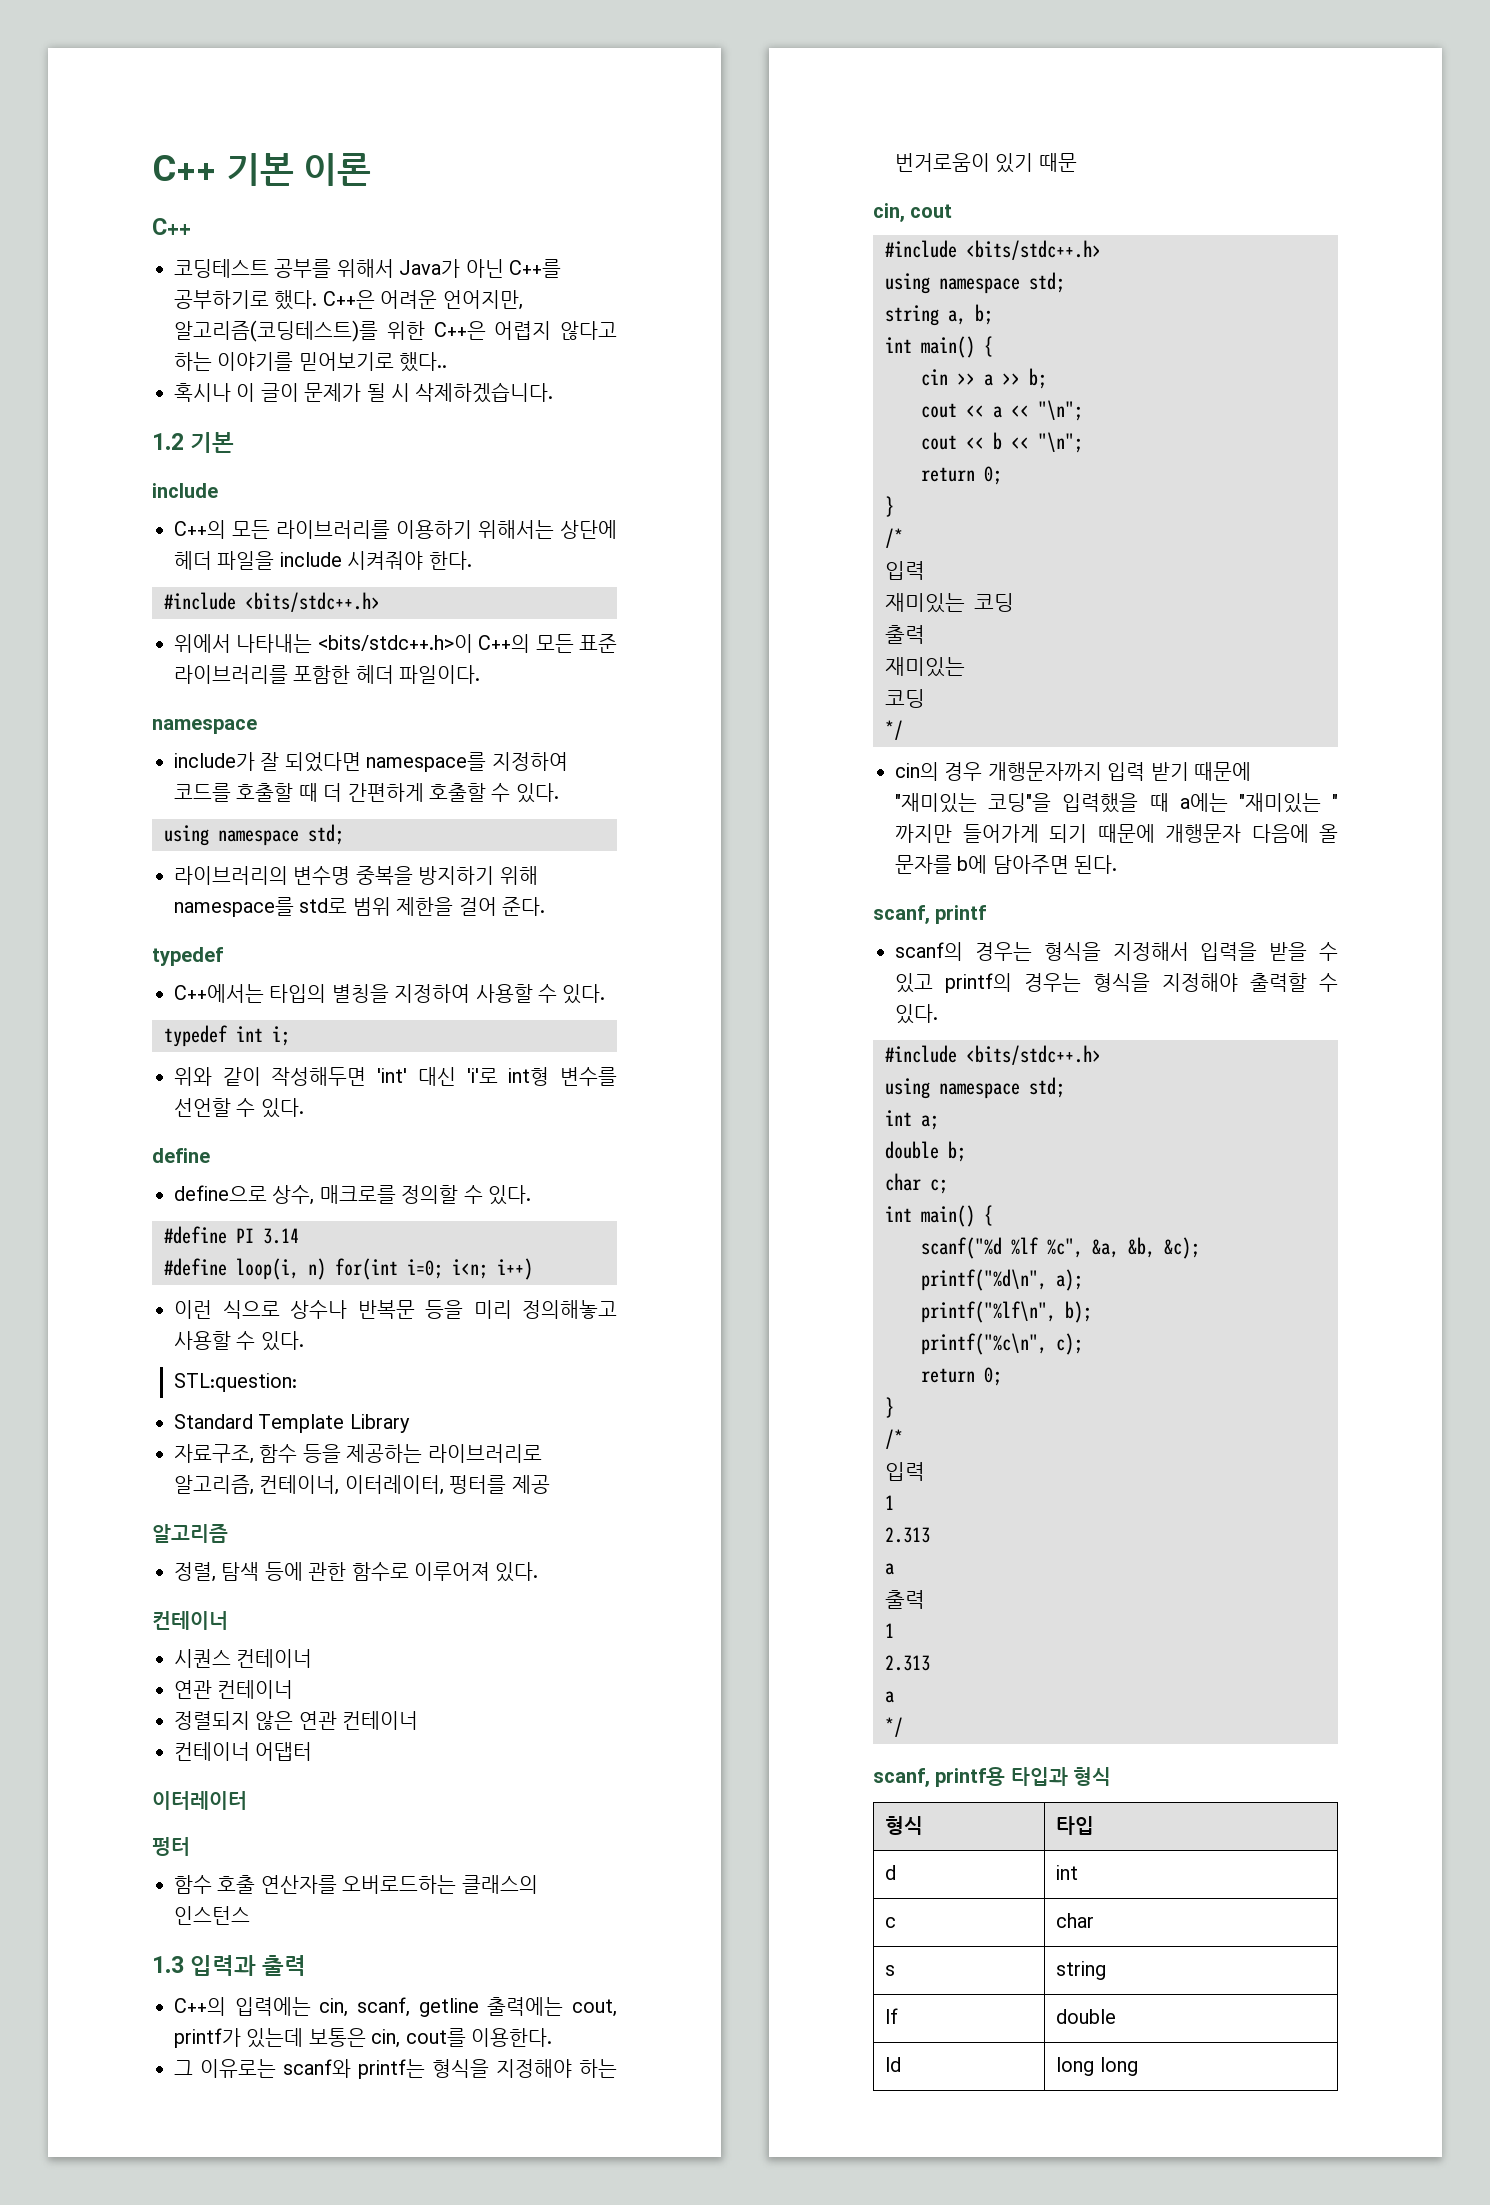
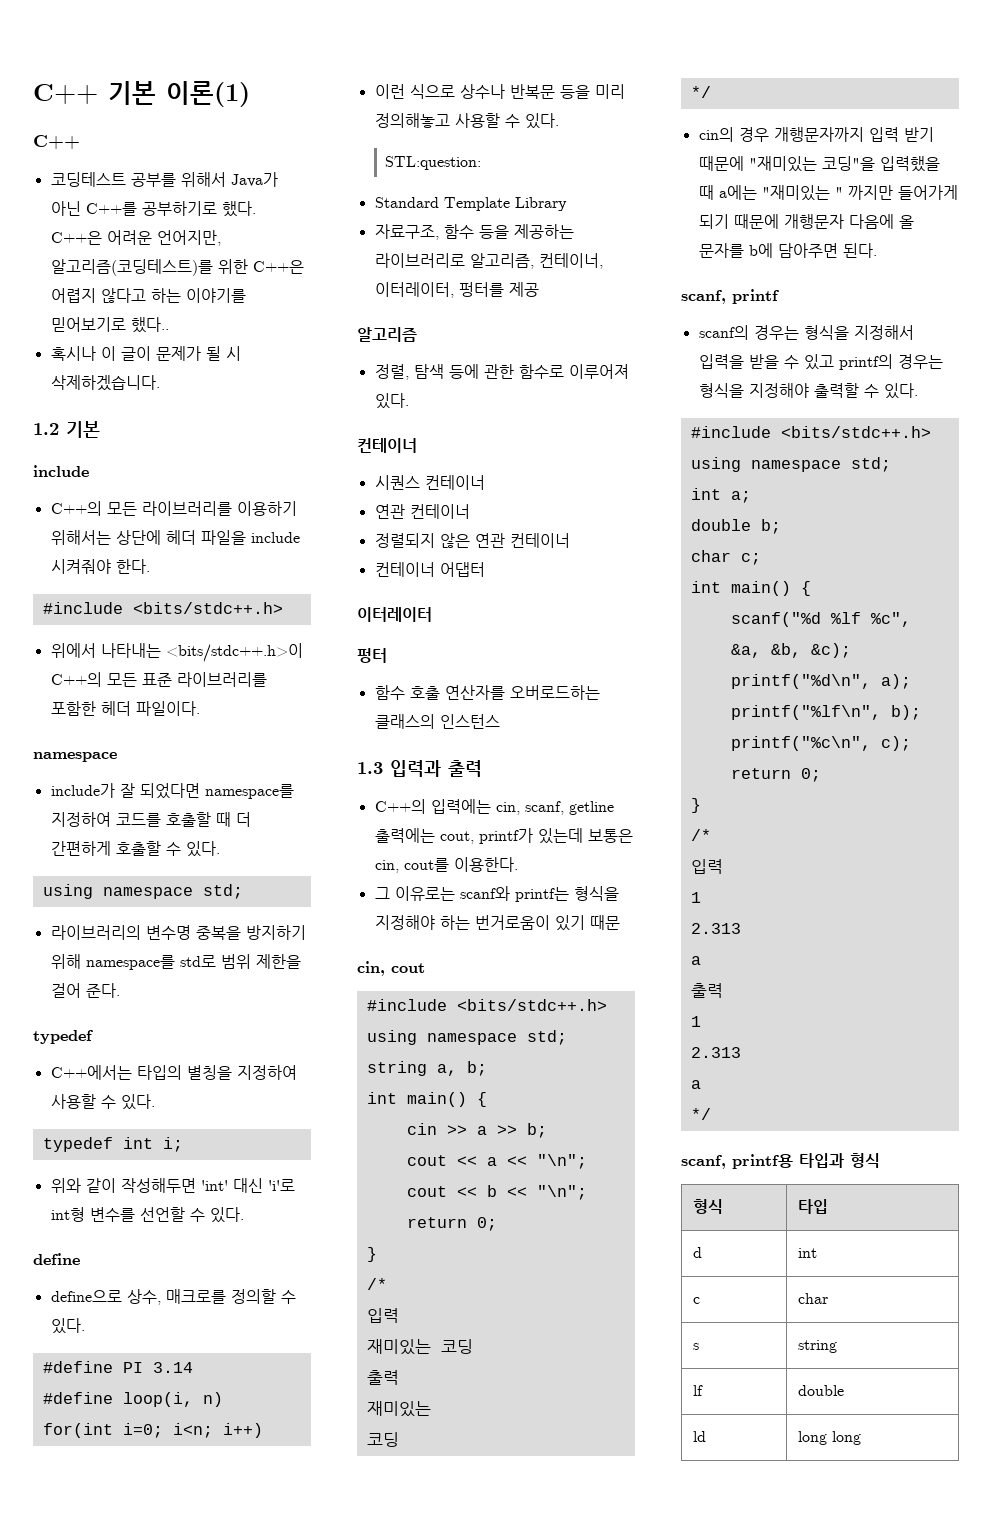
- C++ 기본 이론
+ C++ 기본 이론(1)

